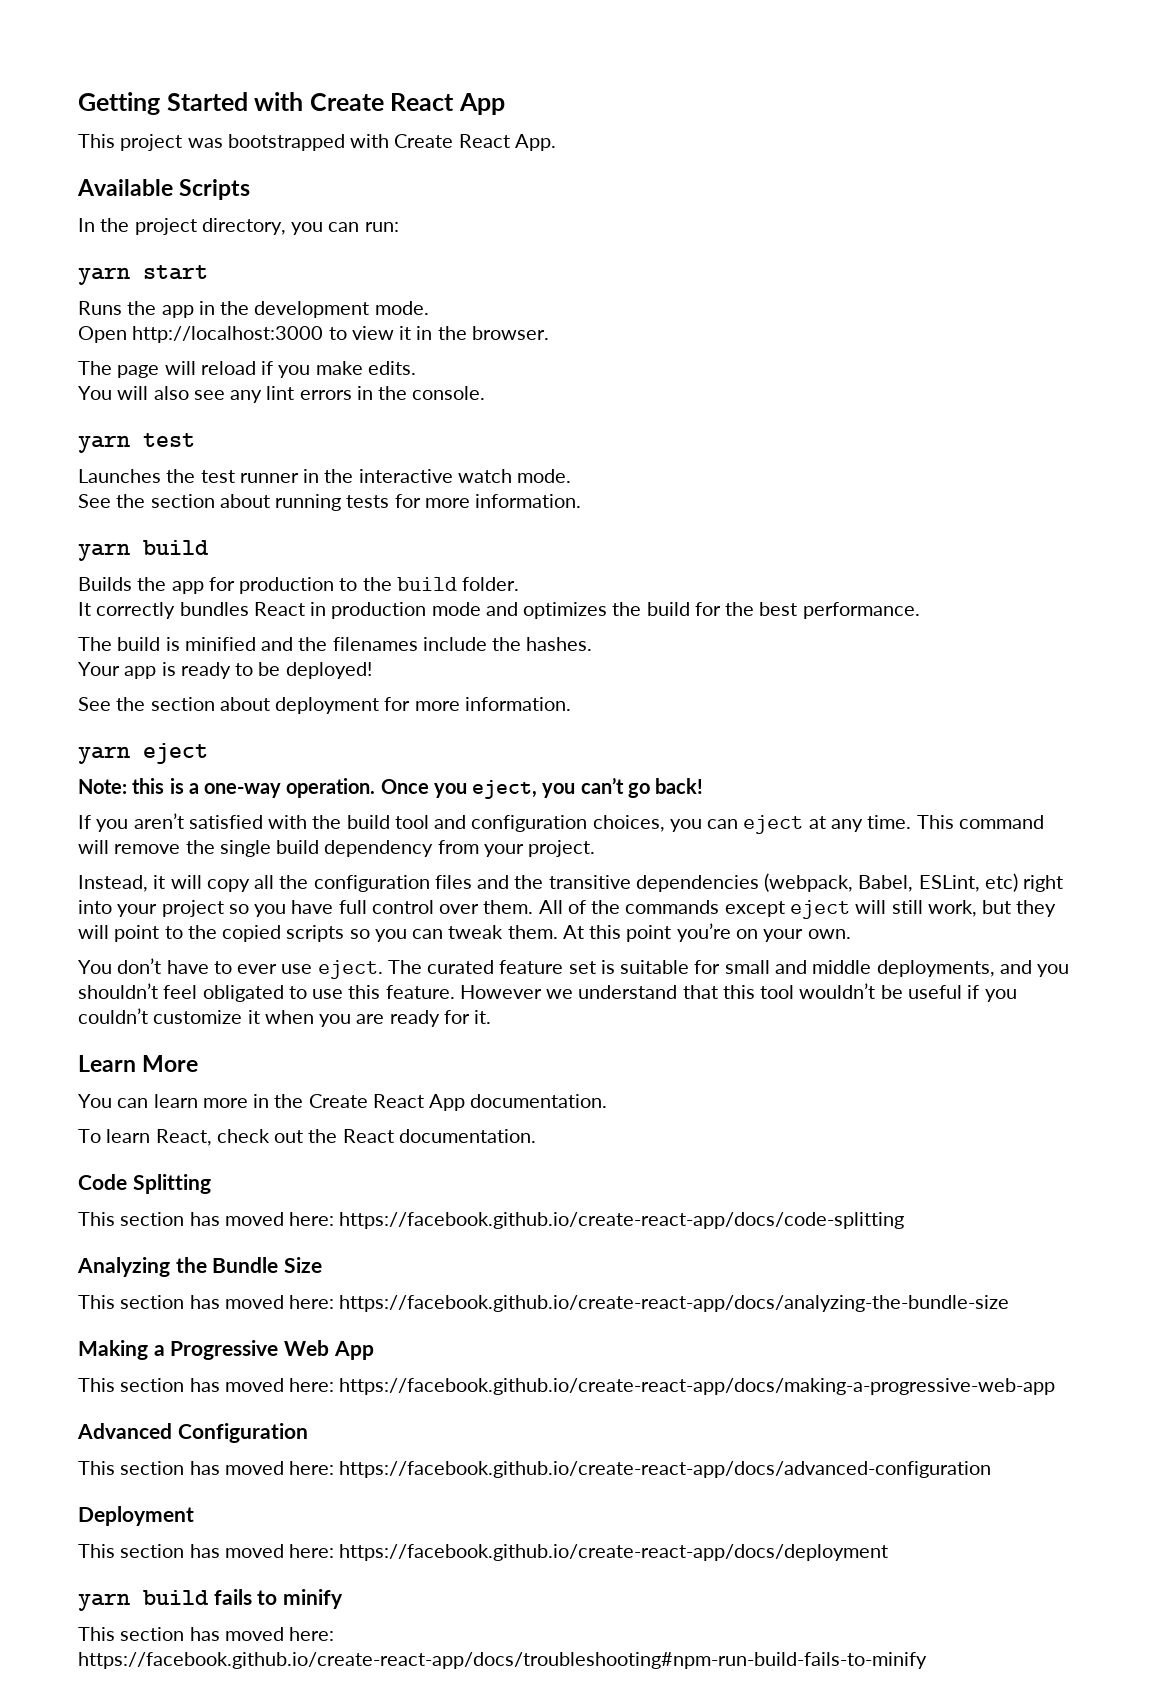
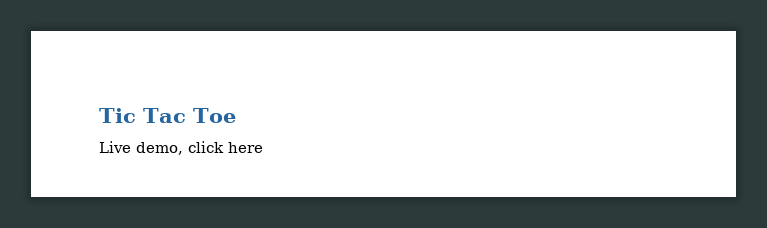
- Getting Started with Create React App
- This project was bootstrapped with Create React App.
- Available Scripts
- In the project directory, you can run:
- yarn start
- Runs the app in the development mode.
- Open http://localhost:3000 to view it in the browser.
- The page will reload if you make edits.
- You will also see any lint errors in the console.
- yarn test
- Launches the test runner in the interactive watch mode.
- See the section about running tests for more information.
- yarn build
- Builds the app for production to the build folder.
- It correctly bundles React in production mode and optimizes the build for the best performance.
- The build is minified and the filenames include the hashes.
- Your app is ready to be deployed!
- See the section about deployment for more information.
- yarn eject
- Note: this is a one-way operation. Once you eject, you can’t go back!
- If you aren’t satisfied with the build tool and configuration choices, you can eject at any time. This command will remove the single build dependency from your project.
- Instead, it will copy all the configuration files and the transitive dependencies (webpack, Babel, ESLint, etc) right into your project so you have full control over them. All of the commands except eject will still work, but they will point to the copied scripts so you can tweak them. At this point you’re on your own.
- You don’t have to ever use eject. The curated feature set is suitable for small and middle deployments, and you shouldn’t feel obligated to use this feature. However we understand that this tool wouldn’t be useful if you couldn’t customize it when you are ready for it.
- Learn More
- You can learn more in the Create React App documentation.
- To learn React, check out the React documentation.
- Code Splitting
- This section has moved here: https://facebook.github.io/create-react-app/docs/code-splitting
- Analyzing the Bundle Size
- This section has moved here: https://facebook.github.io/create-react-app/docs/analyzing-the-bundle-size
- Making a Progressive Web App
- This section has moved here: https://facebook.github.io/create-react-app/docs/making-a-progressive-web-app
- Advanced Configuration
- This section has moved here: https://facebook.github.io/create-react-app/docs/advanced-configuration
- Deployment
- This section has moved here: https://facebook.github.io/create-react-app/docs/deployment
- yarn build fails to minify
- This section has moved here: https://facebook.github.io/create-react-app/docs/troubleshooting#npm-run-build-fails-to-minify
+ Tic Tac Toe
+ Live demo, click here

